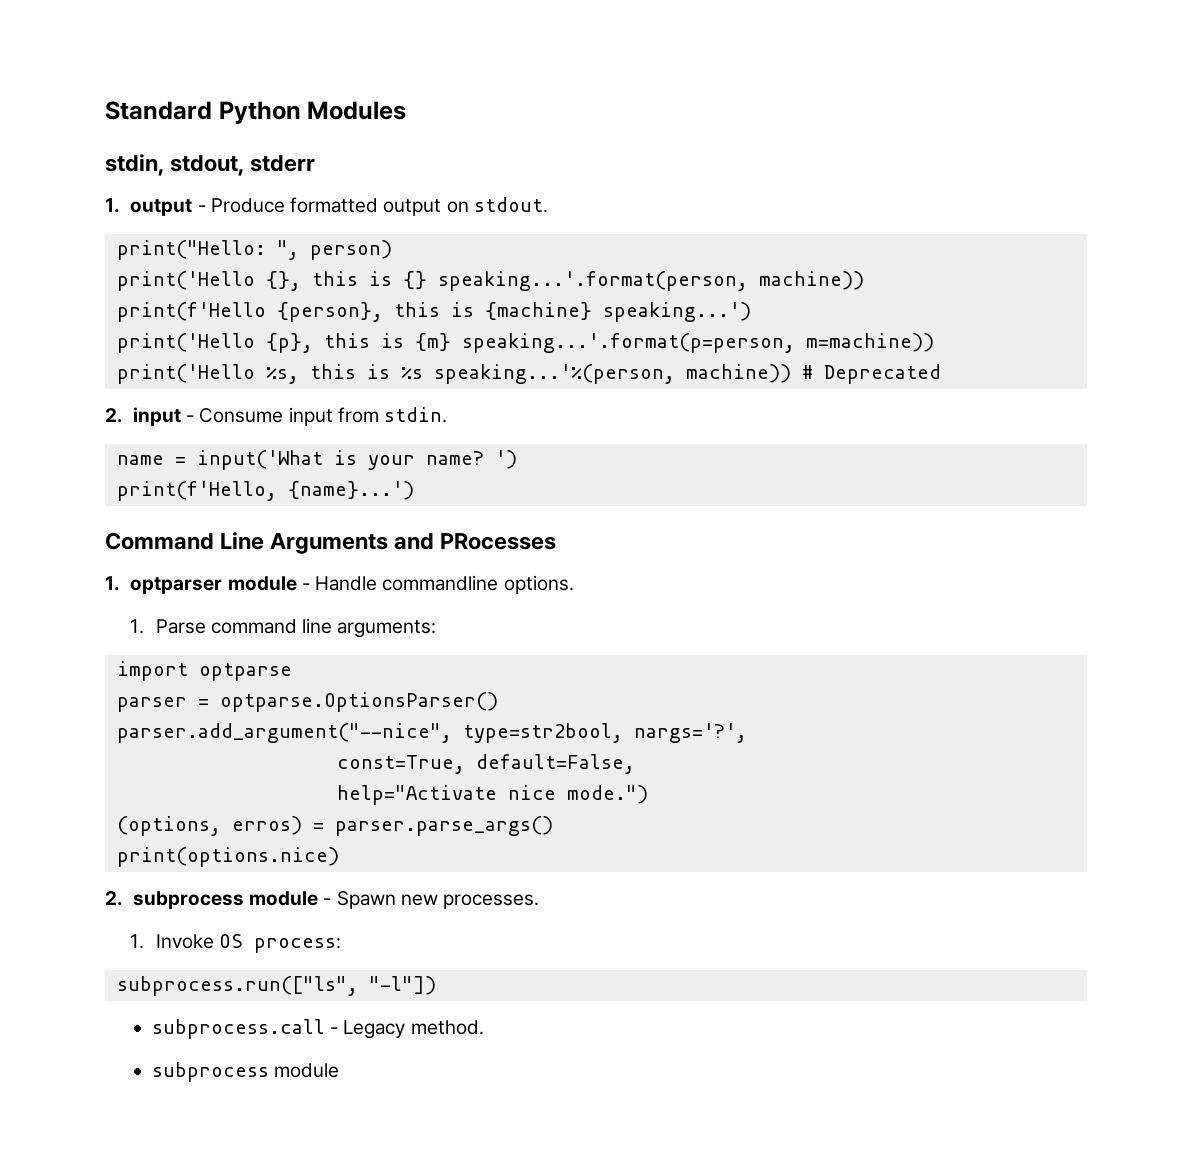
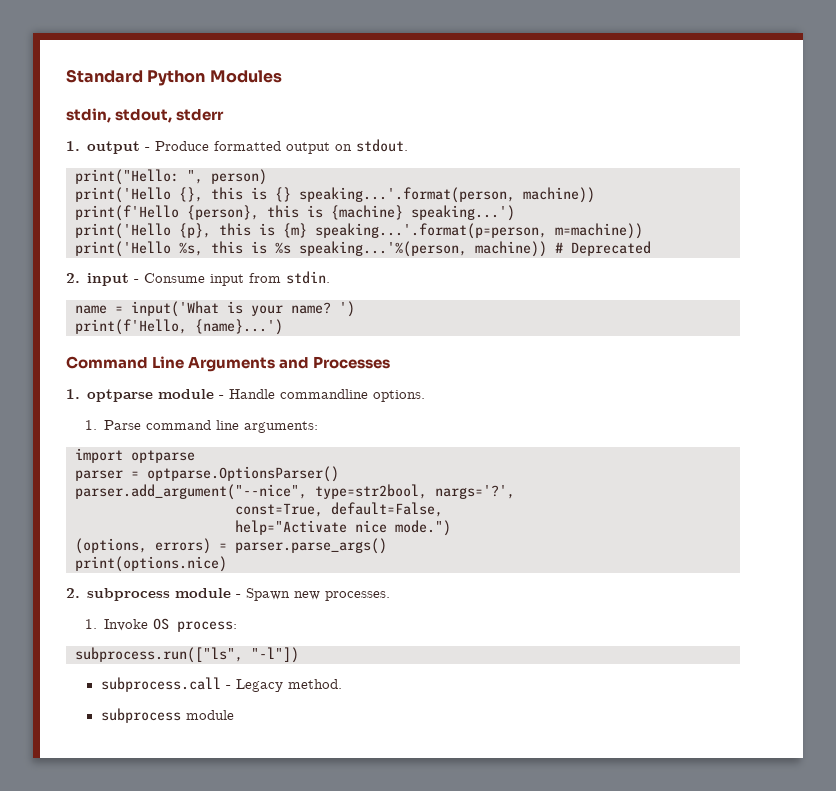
- Command Line Arguments and PRocesses
- 1. optparser module - Handle commandline options.
+ Command Line Arguments and Processes
+ 1. optparse module - Handle commandline options.
- (options, erros) = parser.parse_args()
+ (options, errors) = parser.parse_args()

